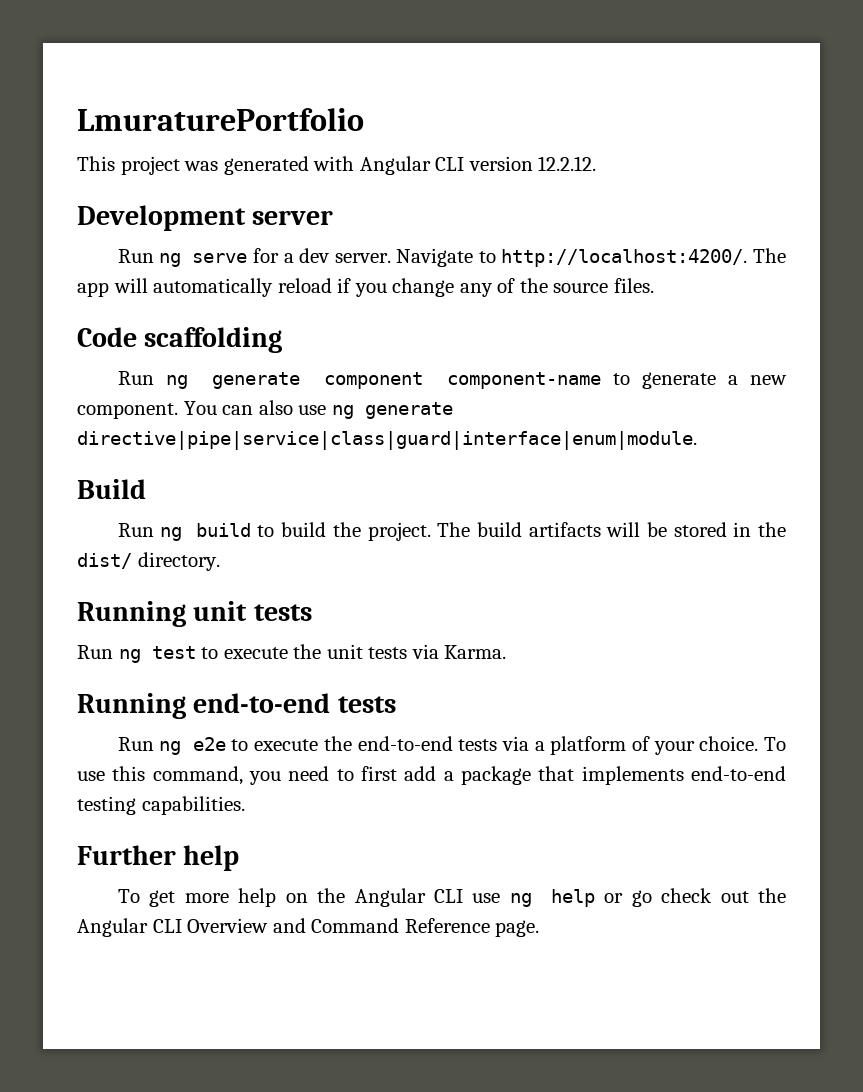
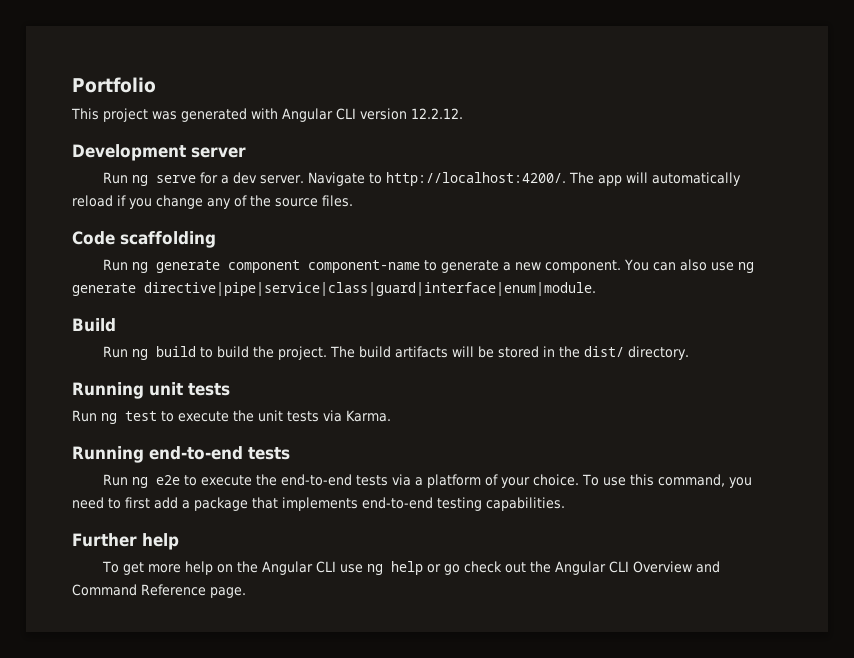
- LmuraturePortfolio
+ Portfolio

